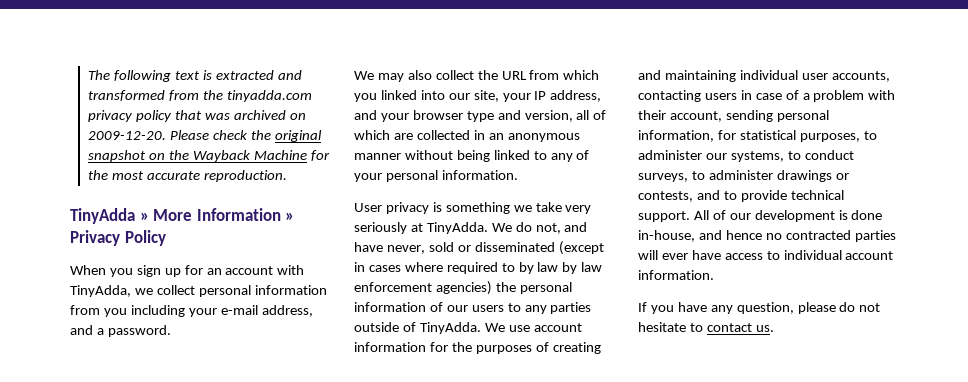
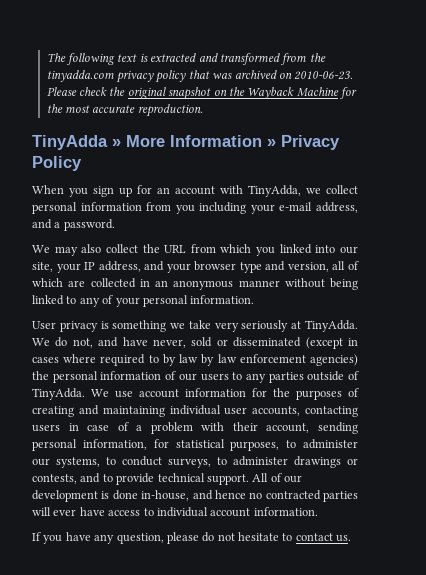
- The following text is extracted and transformed from the tinyadda.com privacy policy that was archived on 2009-12-20.
+ The following text is extracted and transformed from the tinyadda.com privacy policy that was archived on 2010-06-23.

